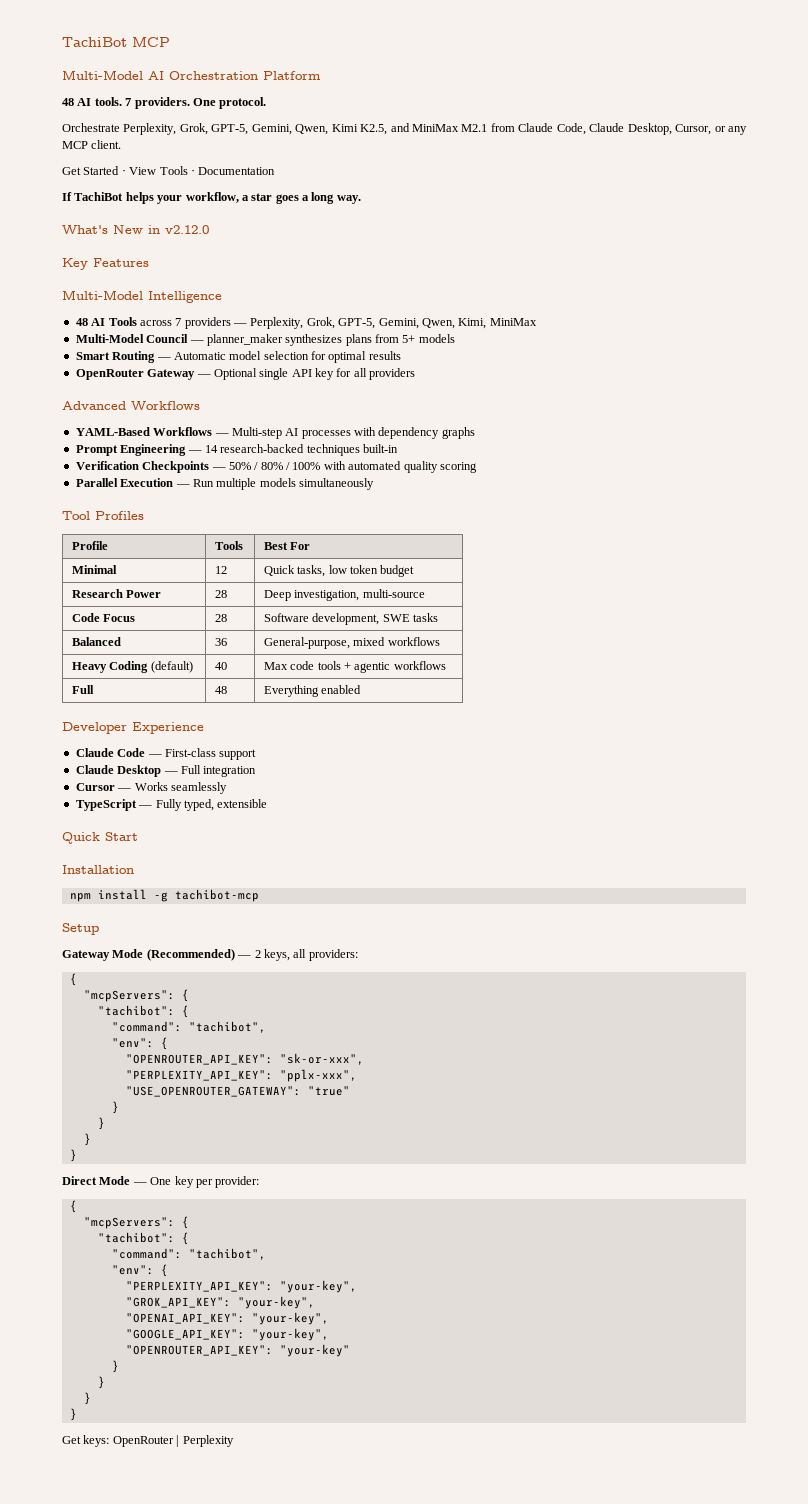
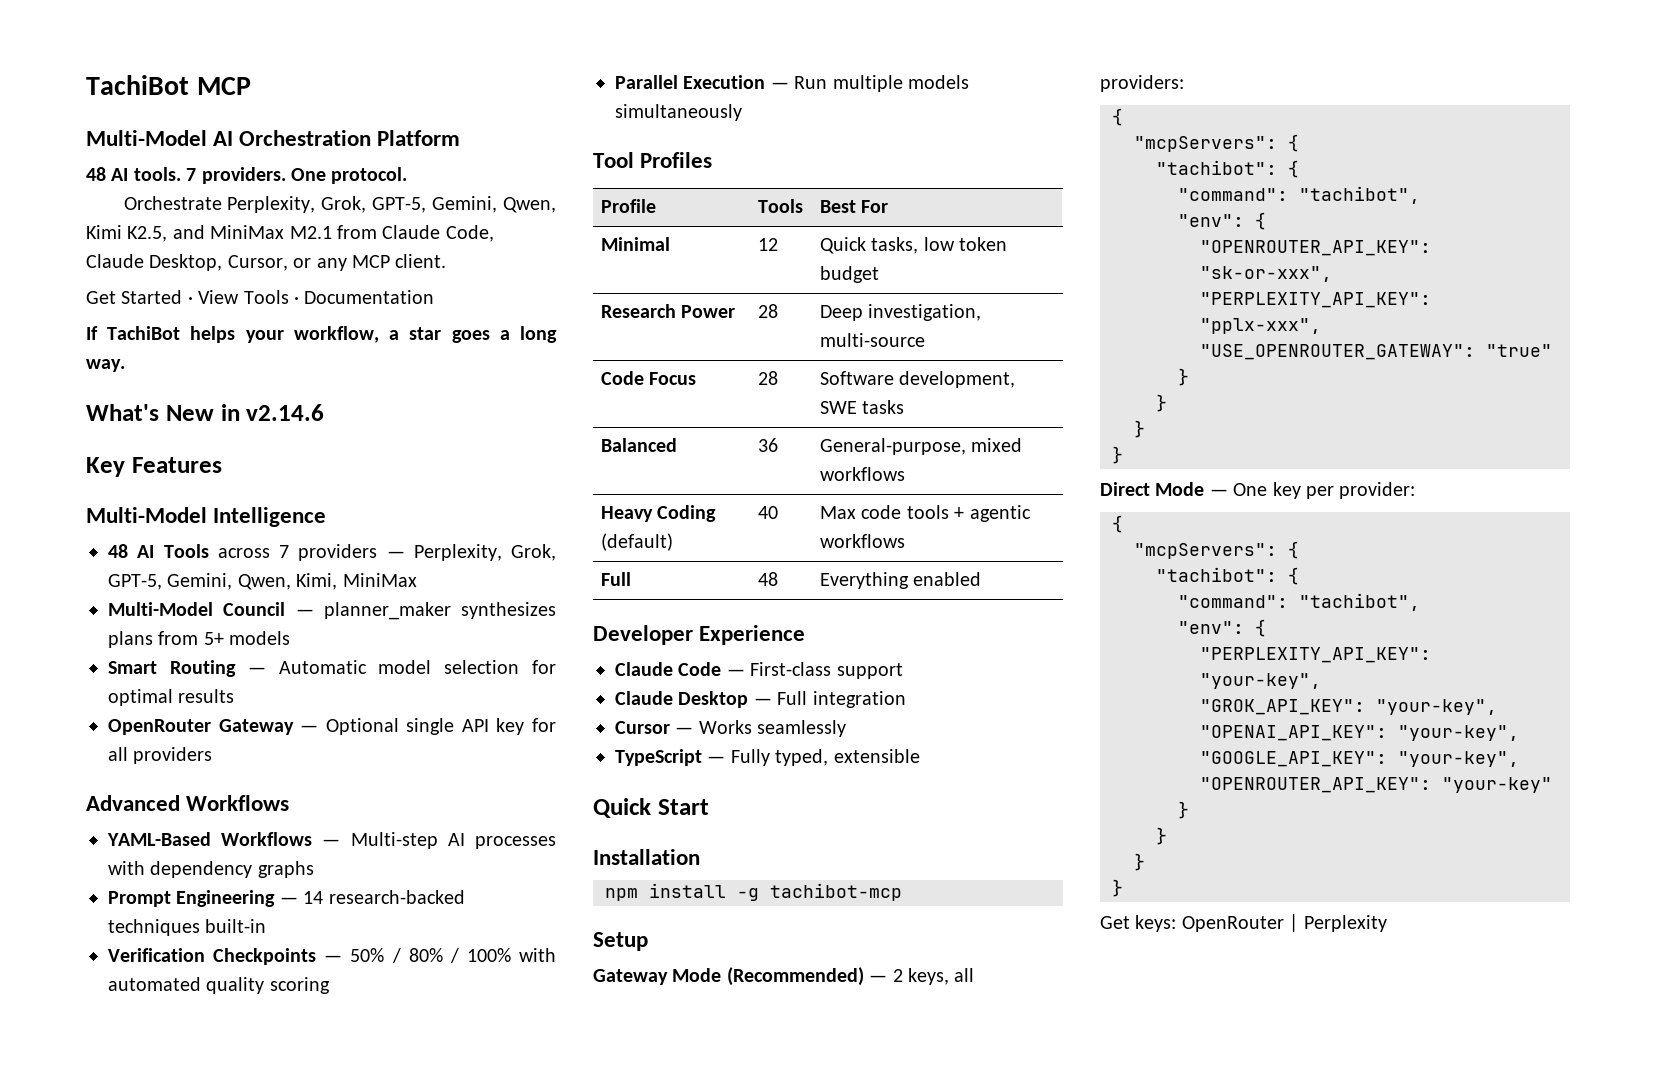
- What's New in v2.12.0
+ What's New in v2.14.6

